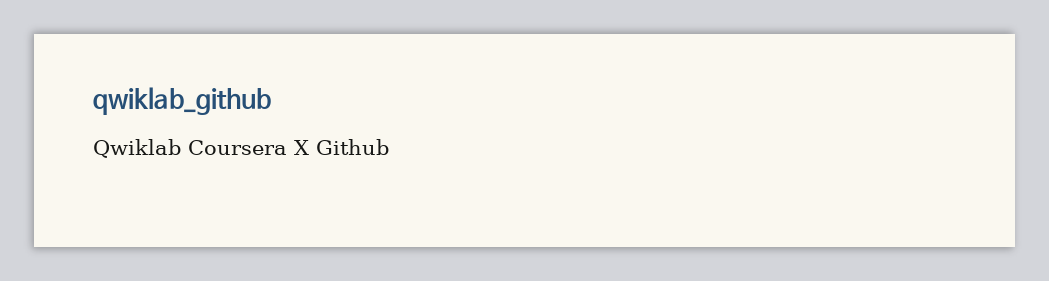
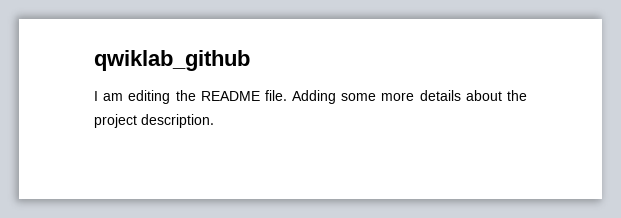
- Qwiklab Coursera X Github
+ I am editing the README file. Adding some more details about the project description.

